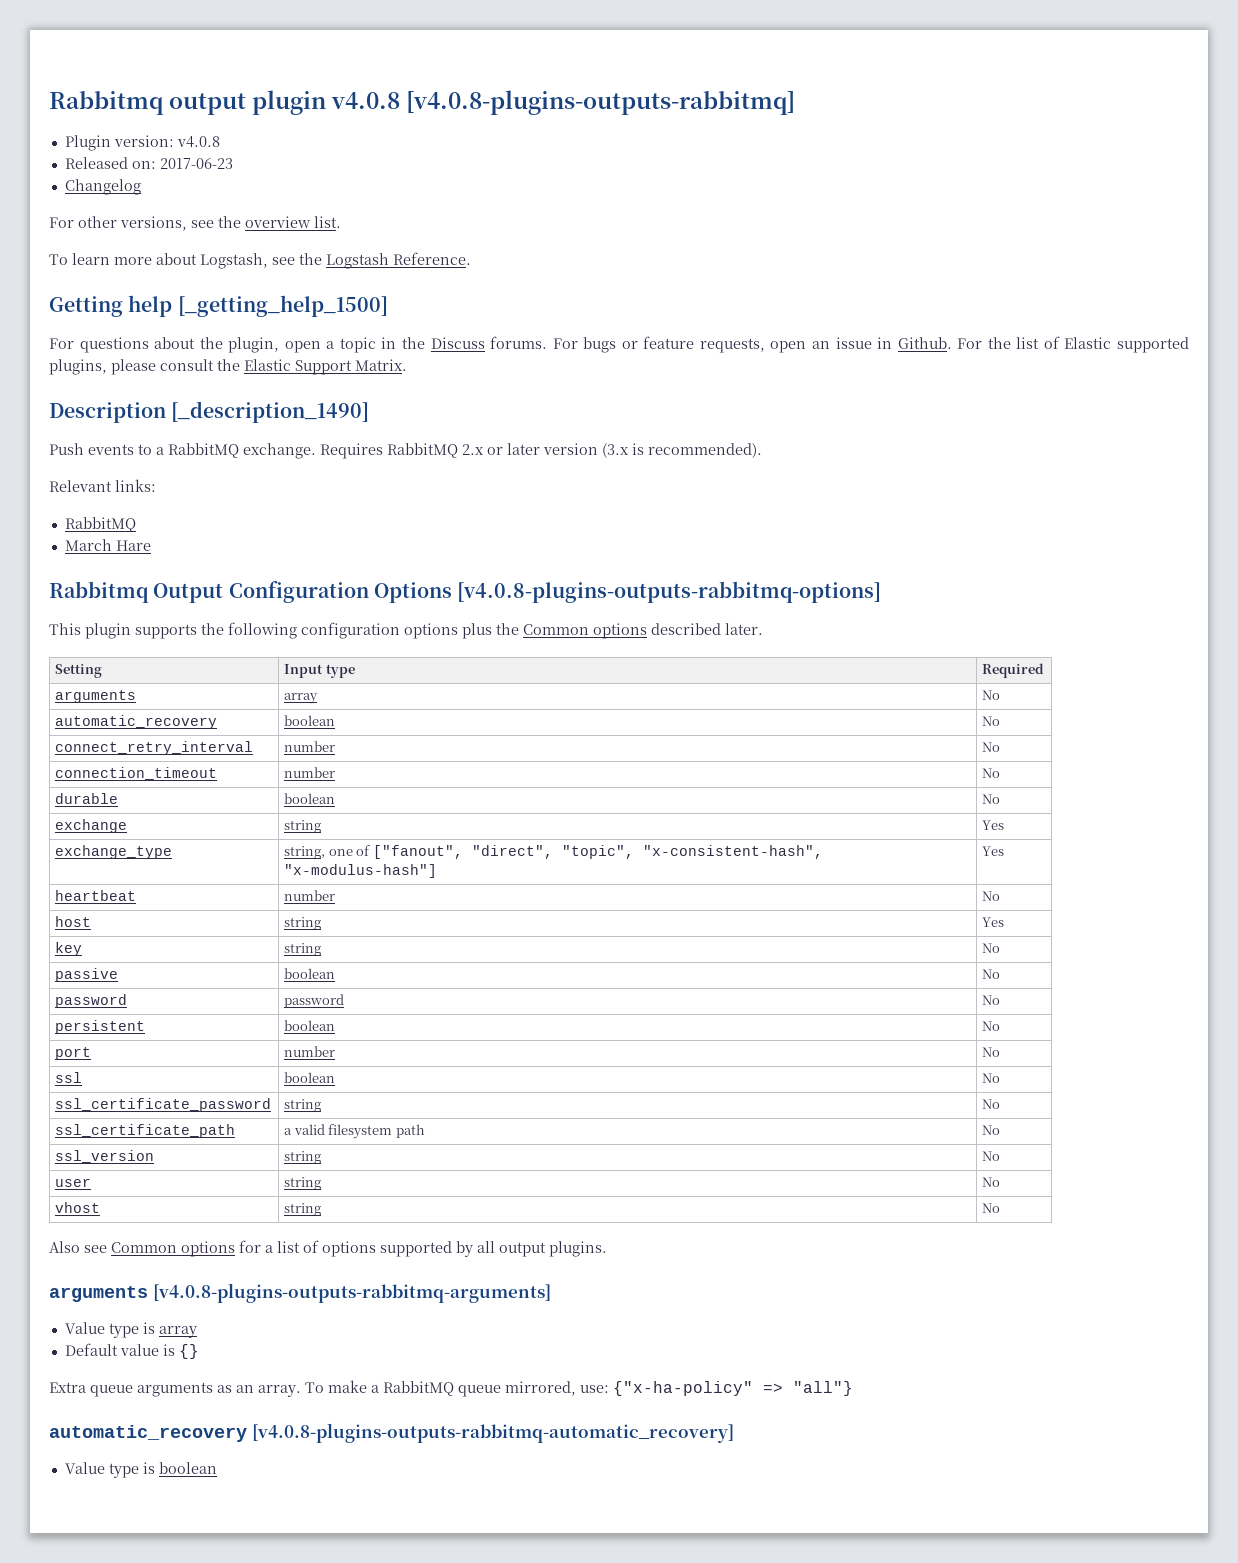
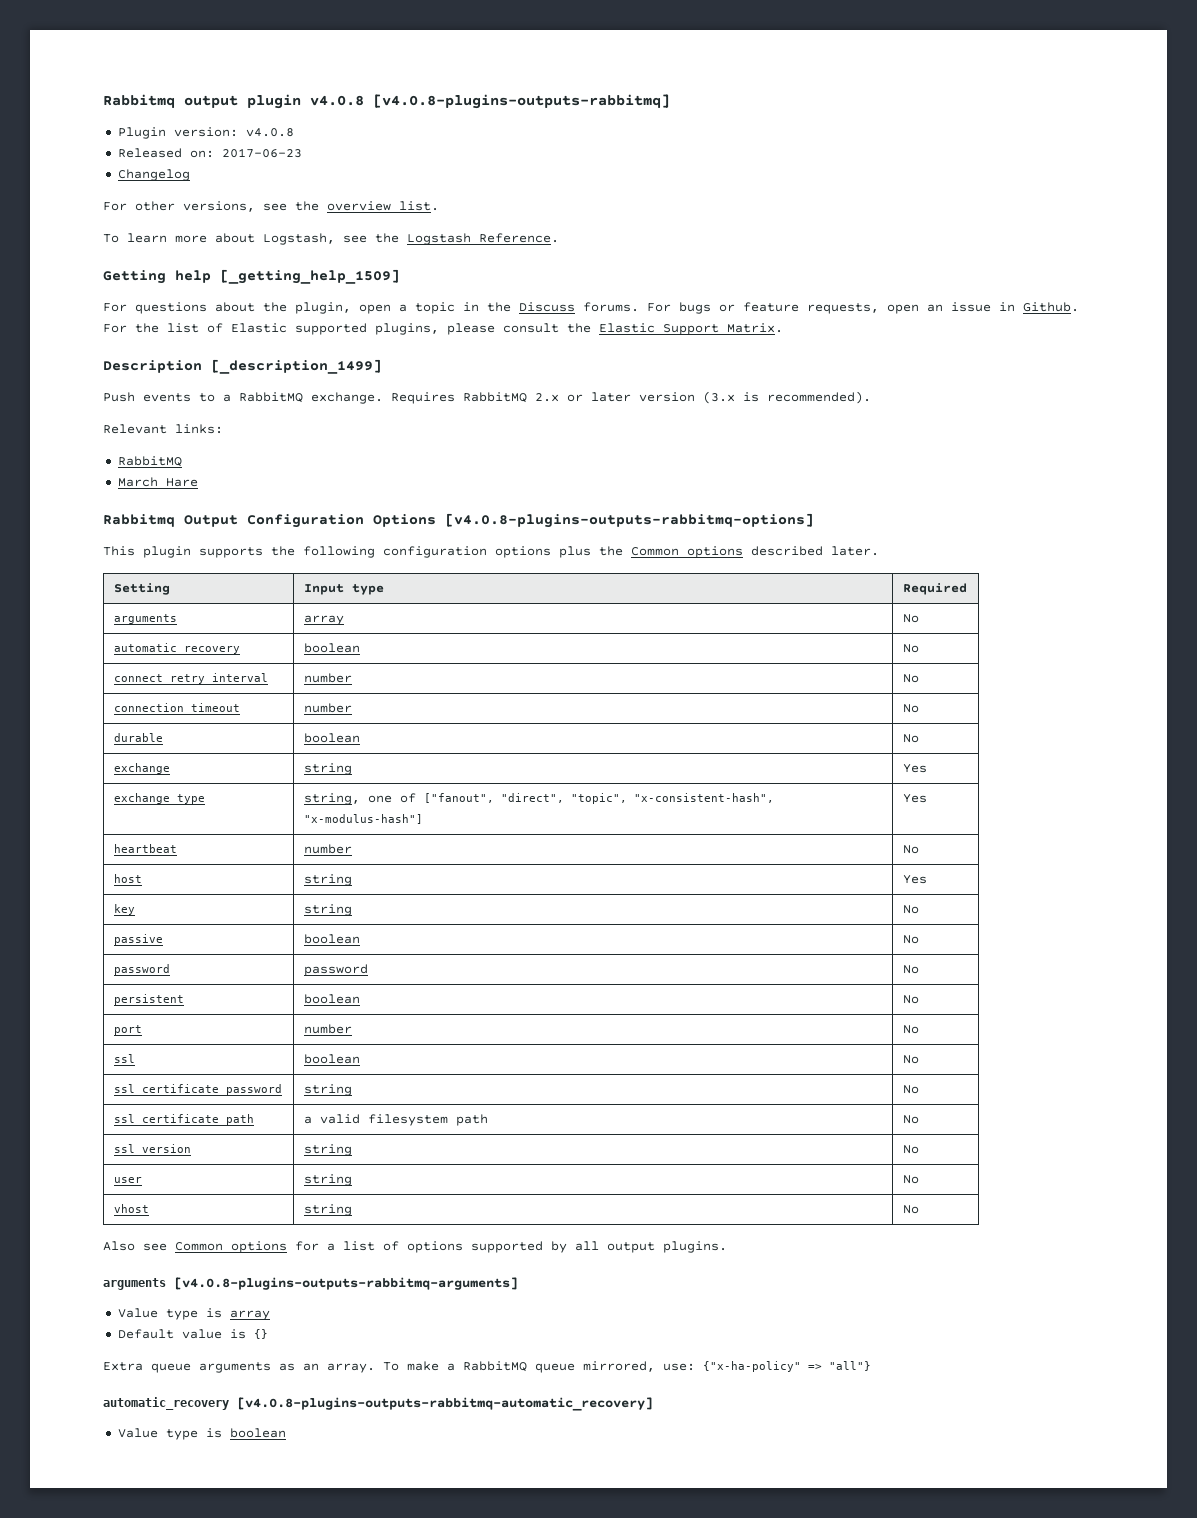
- Getting help [_getting_help_1500]
+ Getting help [_getting_help_1509]
- Description [_description_1490]
+ Description [_description_1499]

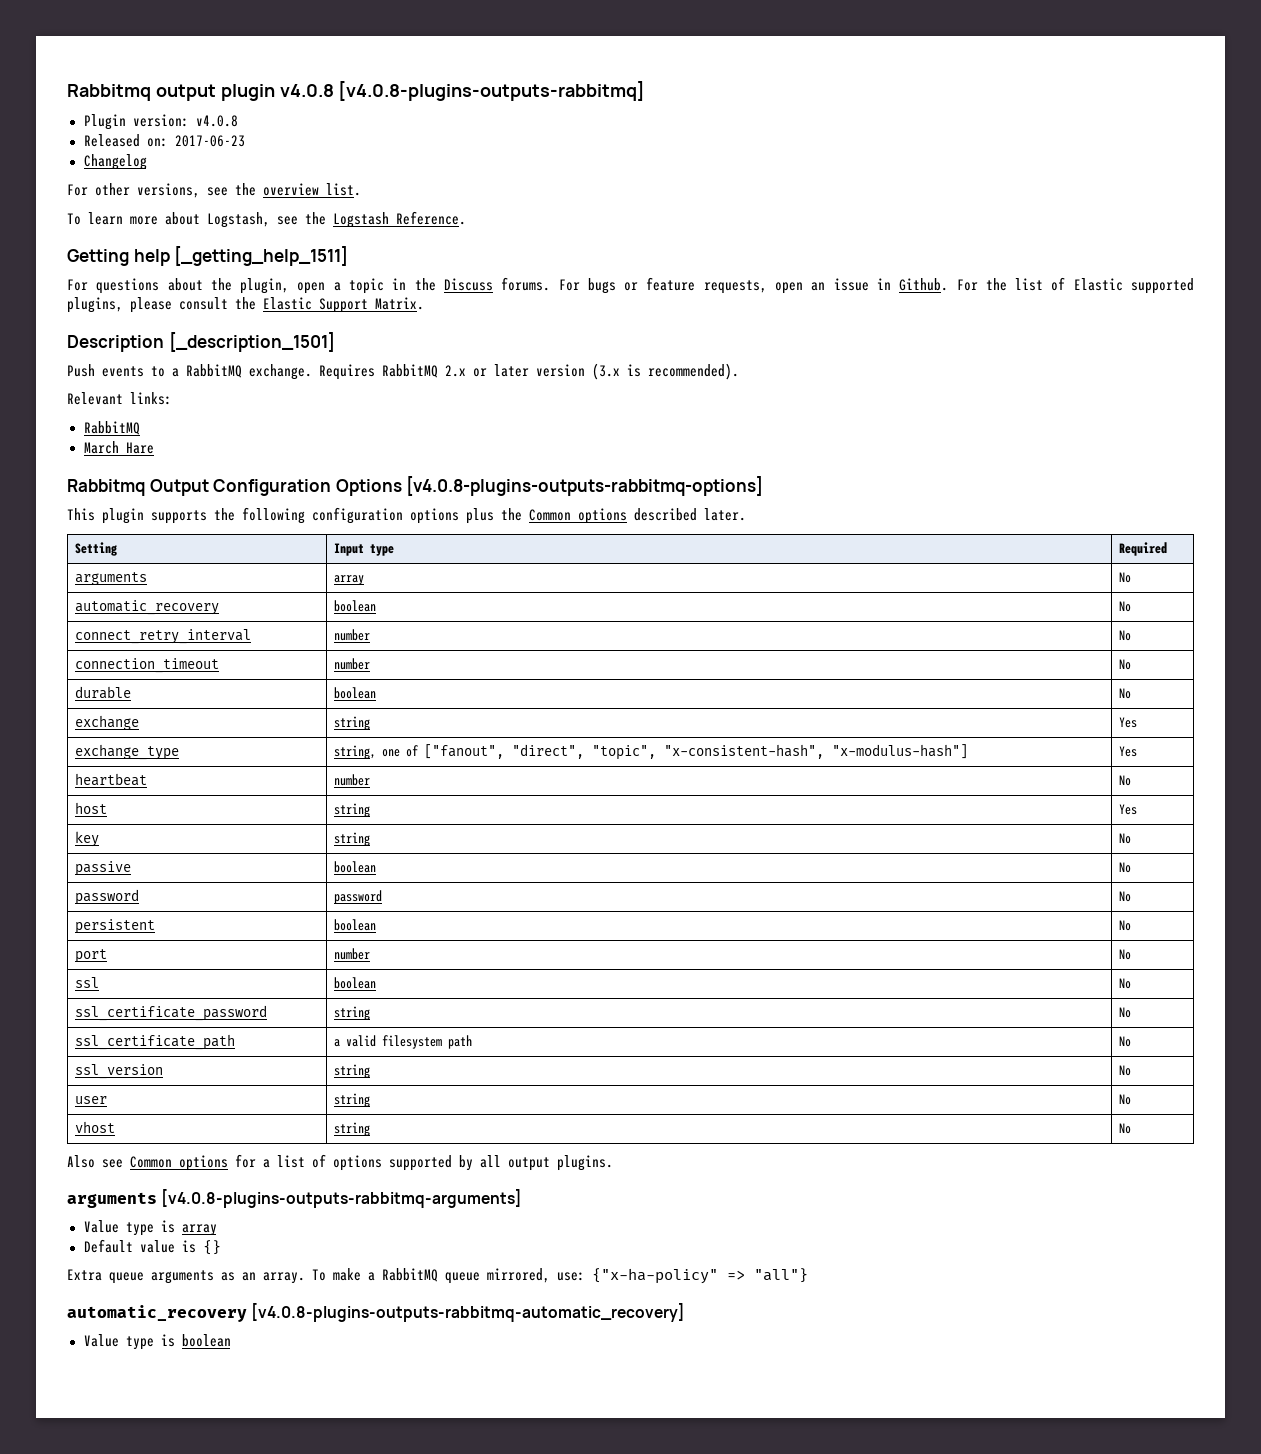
- Getting help [_getting_help_1509]
+ Getting help [_getting_help_1511]
- Description [_description_1499]
+ Description [_description_1501]

